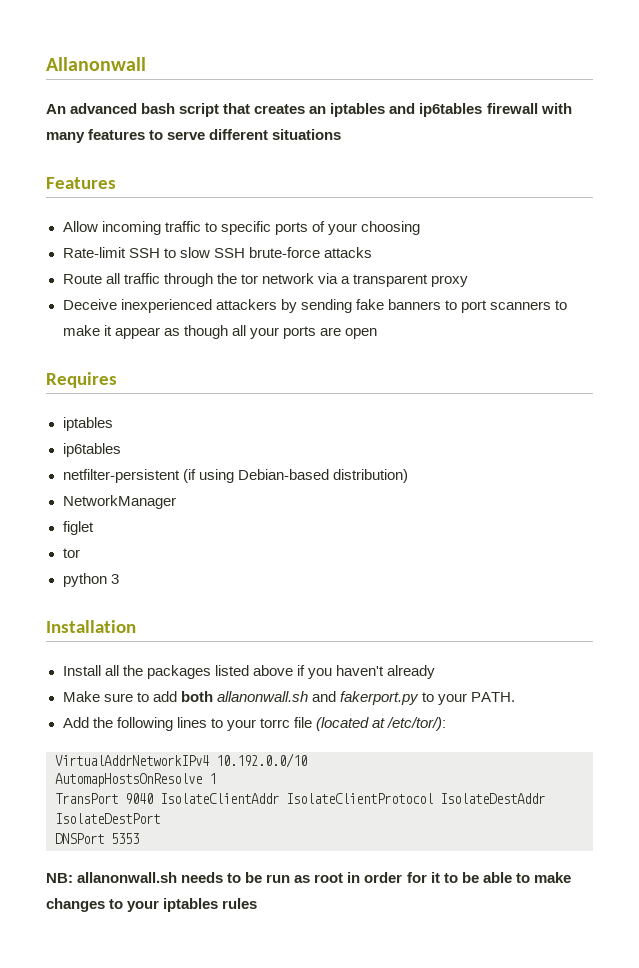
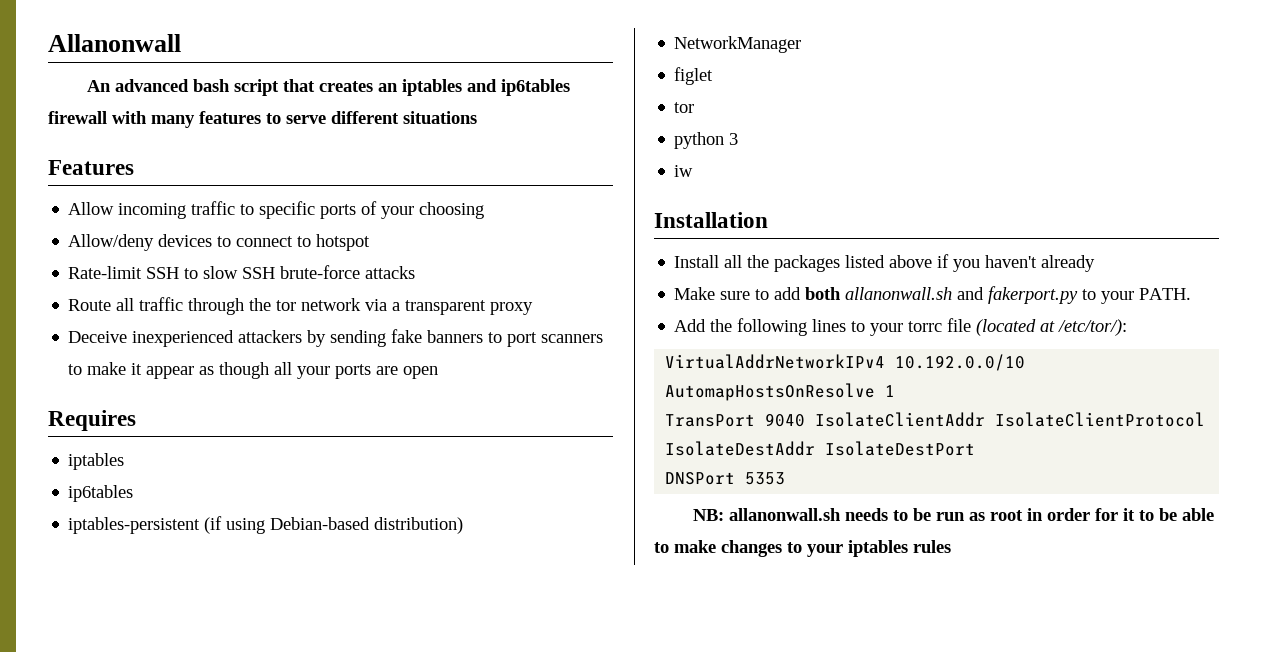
+ Allow/deny devices to connect to hotspot
- netfilter-persistent (if using Debian-based distribution)
+ iptables-persistent (if using Debian-based distribution)
+ iw

